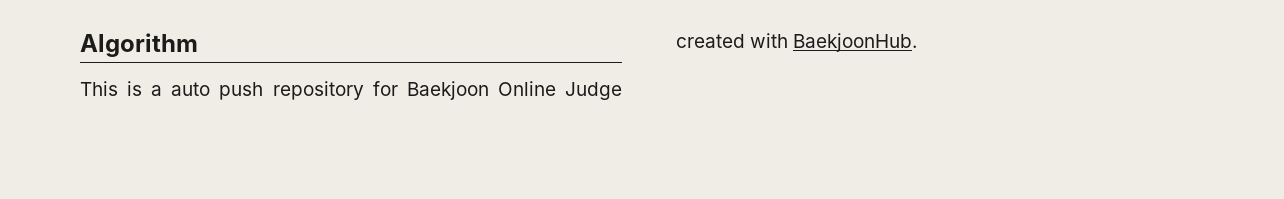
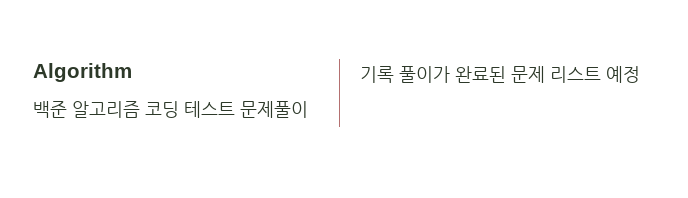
- This is a auto push repository for Baekjoon Online Judge created with BaekjoonHub.
+ 백준 알고리즘 코딩 테스트 문제풀이 기록 풀이가 완료된 문제 리스트 예정

